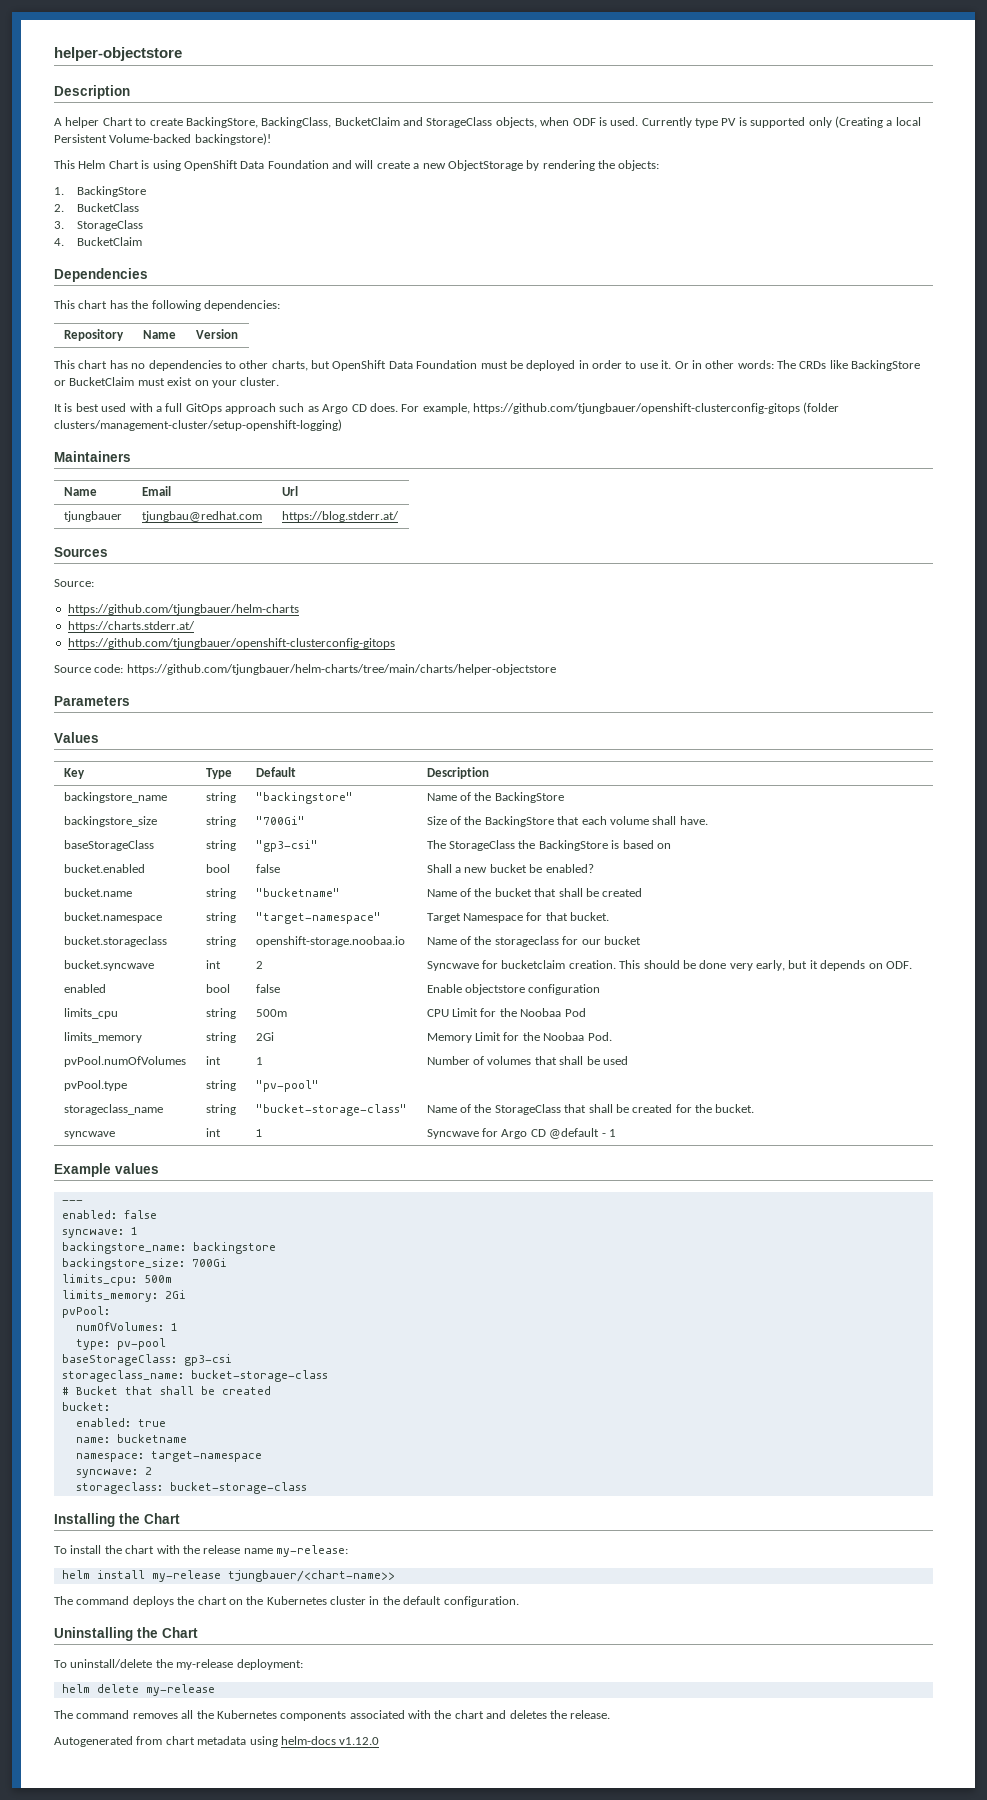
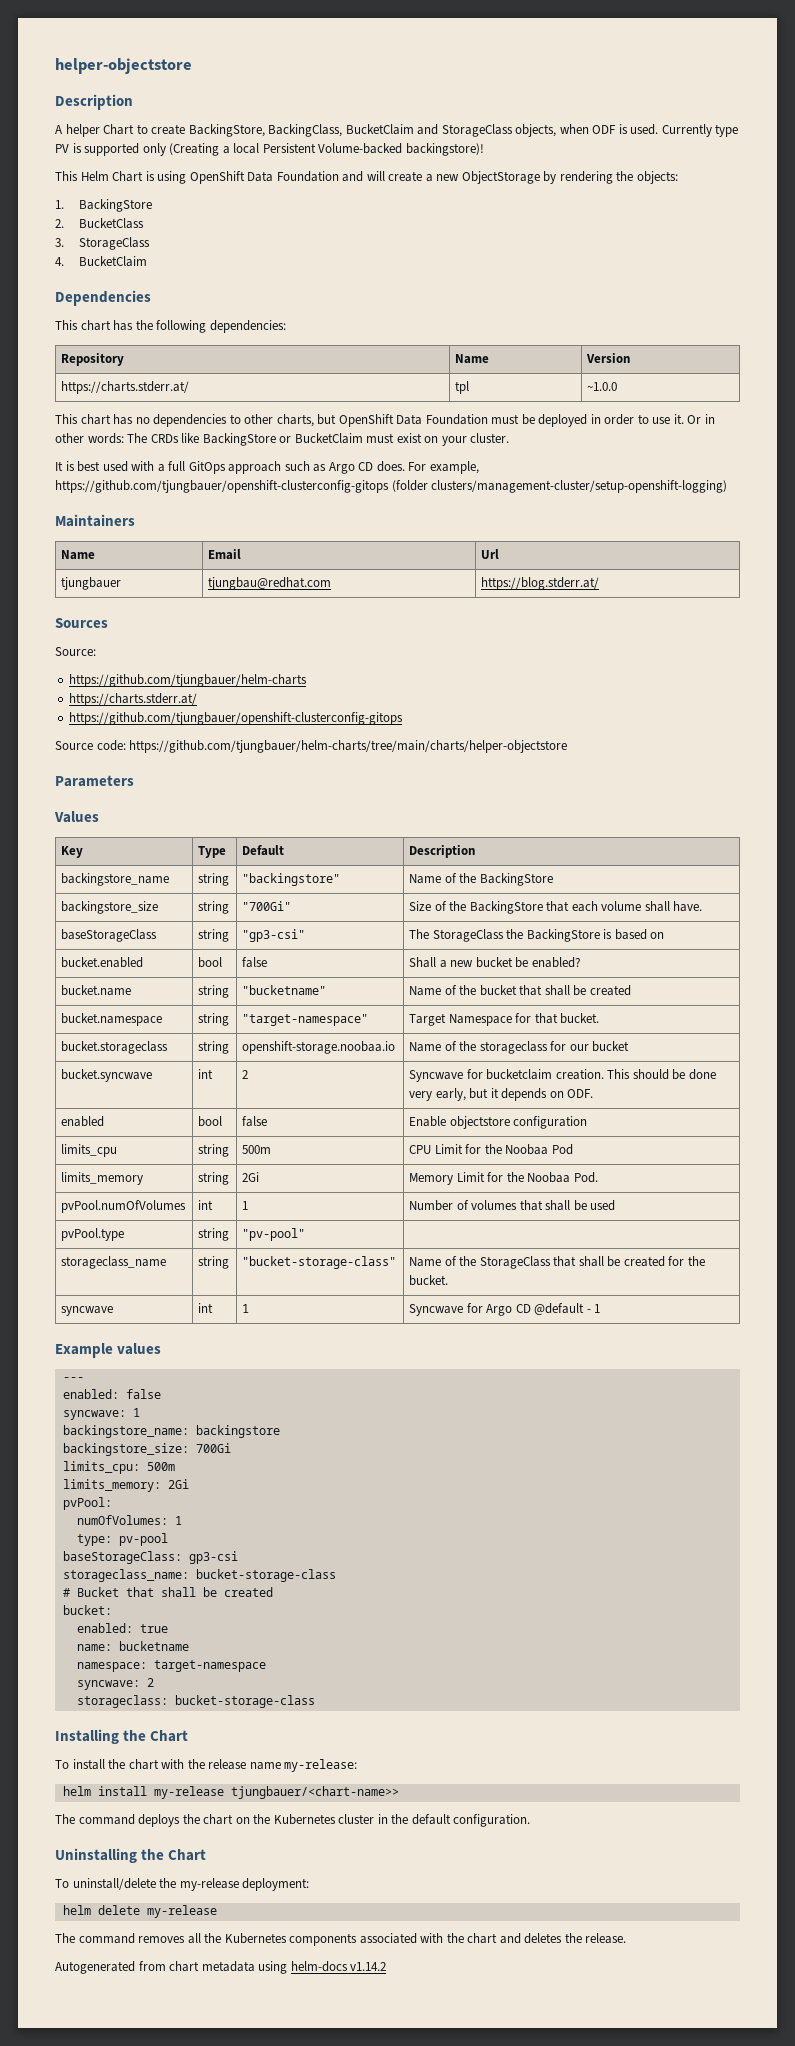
+ https://charts.stderr.at/ | tpl | ~1.0.0
- Autogenerated from chart metadata using helm-docs v1.12.0
+ Autogenerated from chart metadata using helm-docs v1.14.2

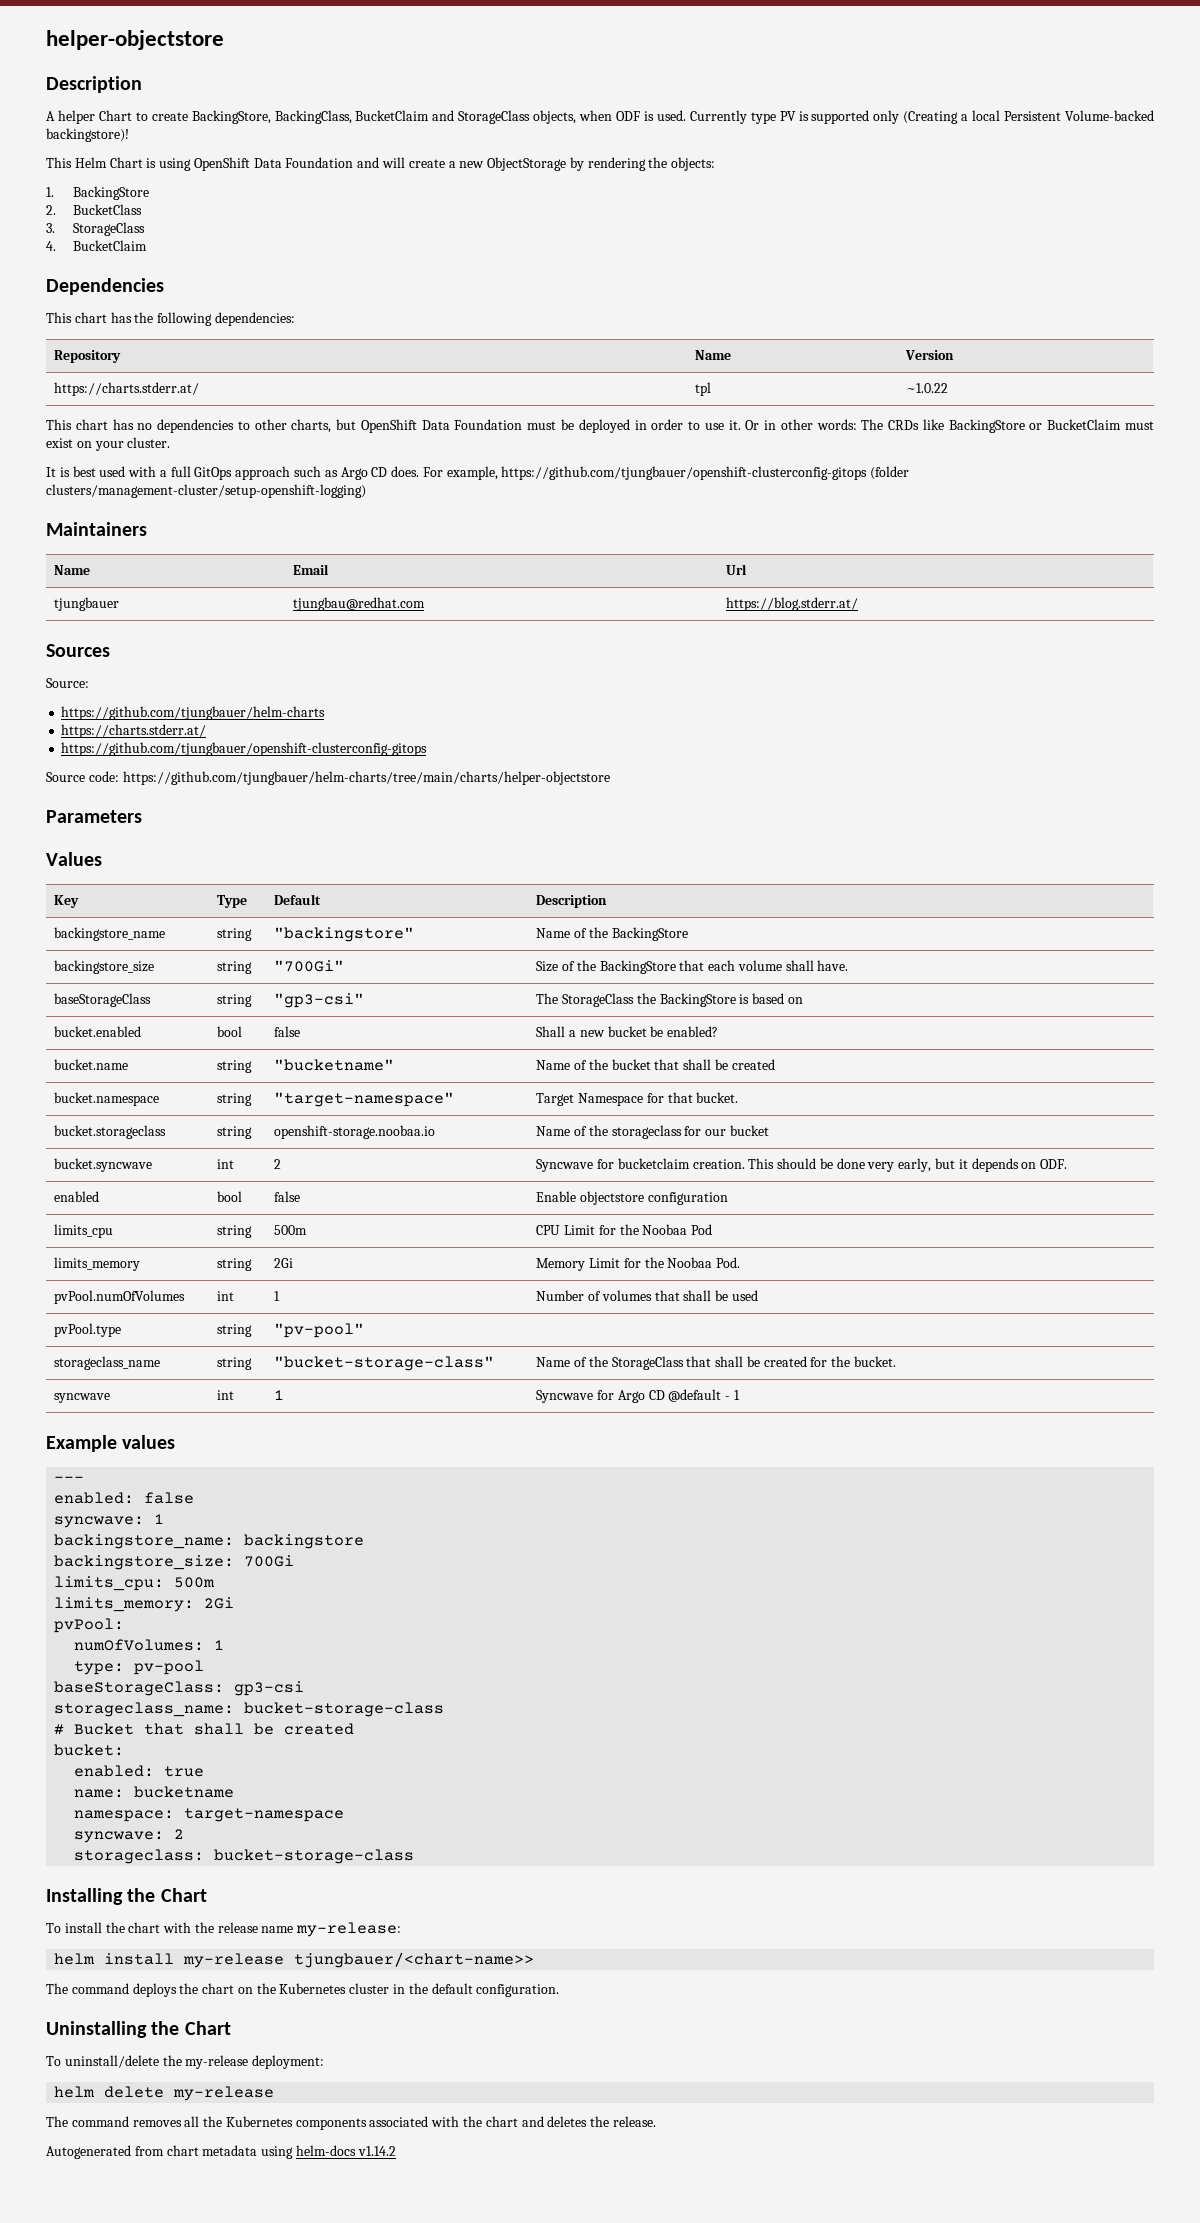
- https://charts.stderr.at/ | tpl | ~1.0.0
+ https://charts.stderr.at/ | tpl | ~1.0.22

